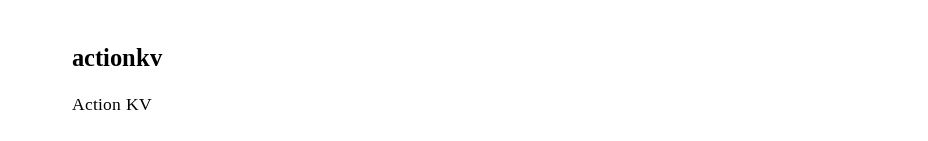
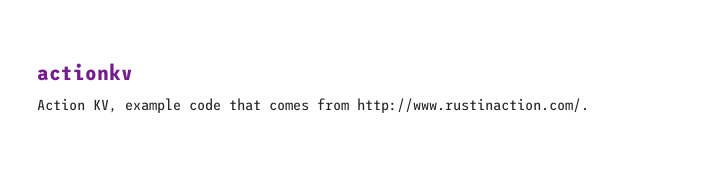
- Action KV
+ Action KV, example code that comes from http://www.rustinaction.com/.

